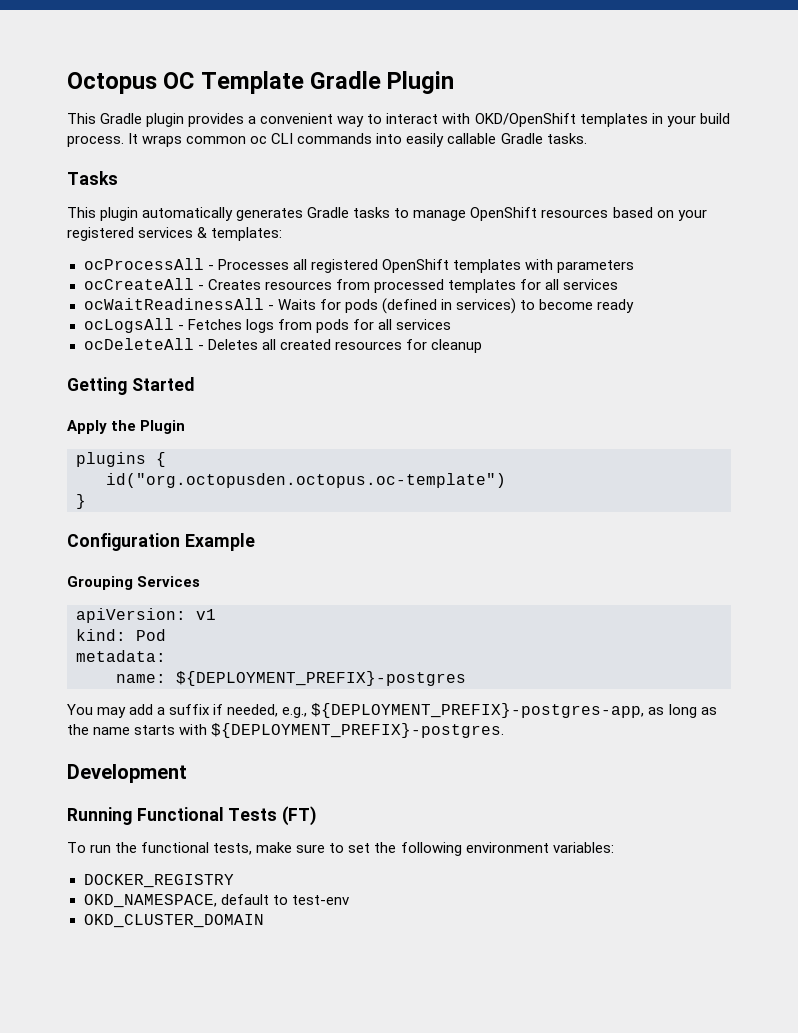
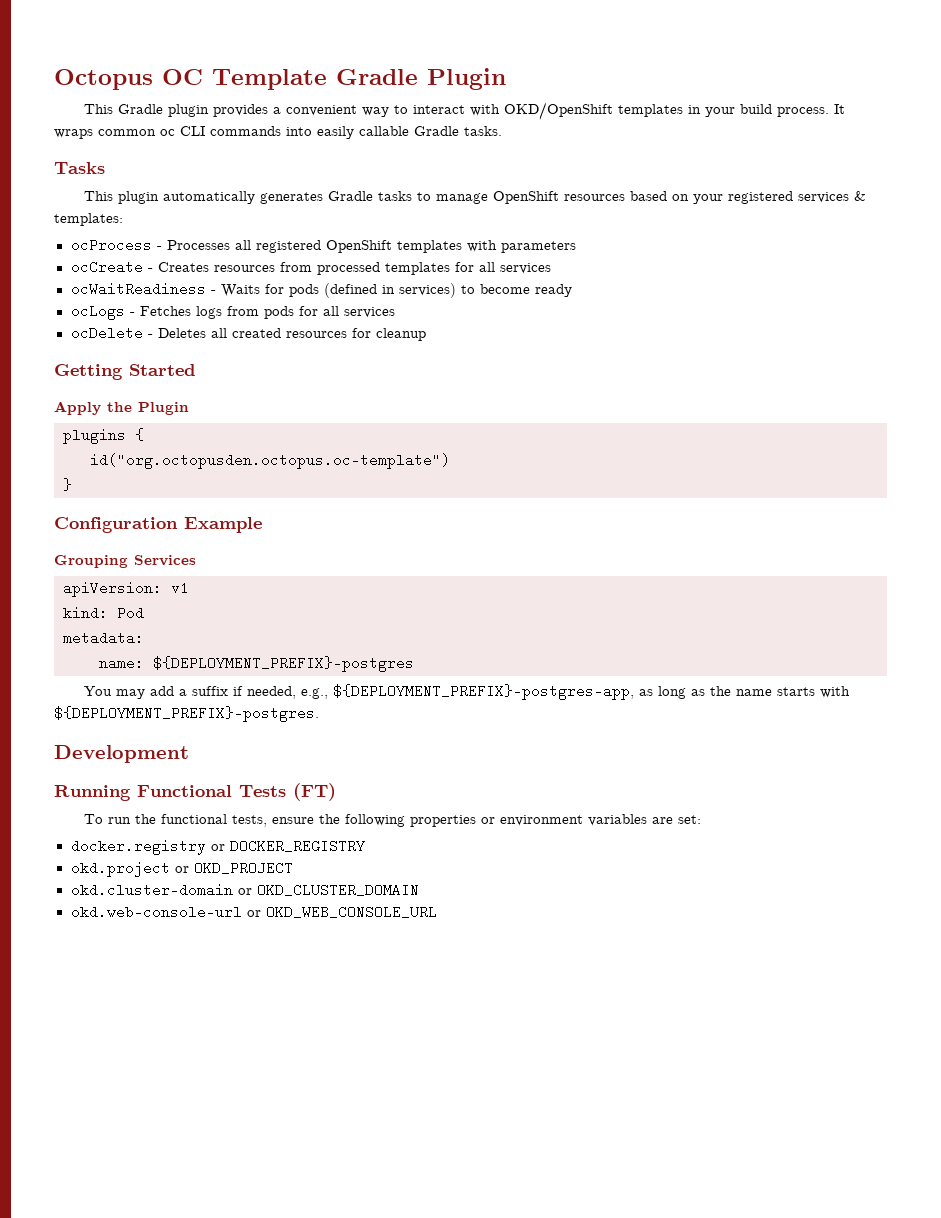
- ocProcessAll - Processes all registered OpenShift templates with parameters
+ ocProcess - Processes all registered OpenShift templates with parameters
- ocCreateAll - Creates resources from processed templates for all services
+ ocCreate - Creates resources from processed templates for all services
- ocWaitReadinessAll - Waits for pods (defined in services) to become ready
+ ocWaitReadiness - Waits for pods (defined in services) to become ready
- ocLogsAll - Fetches logs from pods for all services
+ ocLogs - Fetches logs from pods for all services
- ocDeleteAll - Deletes all created resources for cleanup
+ ocDelete - Deletes all created resources for cleanup
- To run the functional tests, make sure to set the following environment variables:
- DOCKER_REGISTRY
- OKD_NAMESPACE, default to test-env
- OKD_CLUSTER_DOMAIN
+ To run the functional tests, ensure the following properties or environment variables are set:
+ docker.registry or DOCKER_REGISTRY
+ okd.project or OKD_PROJECT
+ okd.cluster-domain or OKD_CLUSTER_DOMAIN
+ okd.web-console-url or OKD_WEB_CONSOLE_URL

